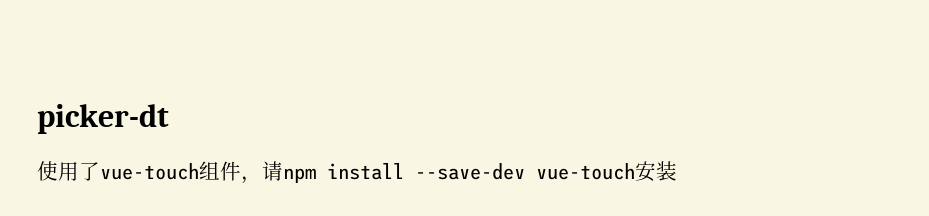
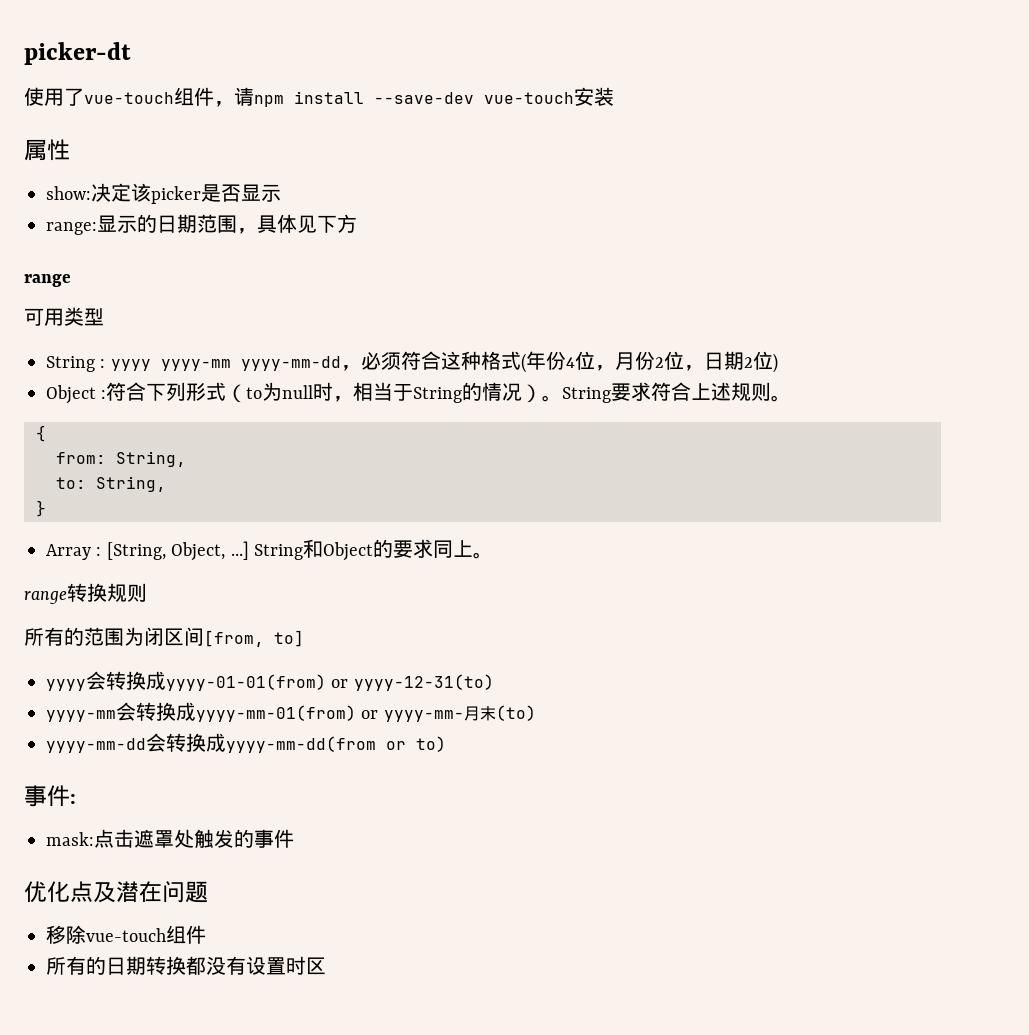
+ 属性
+ show:决定该picker是否显示
+ range:显示的日期范围，具体见下方
+ range
+ 可用类型
+ String : yyyy yyyy-mm yyyy-mm-dd，必须符合这种格式(年份4位，月份2位，日期2位)
+ Object :符合下列形式（to为null时，相当于String的情况）。String要求符合上述规则。
+ {
+ from: String,
+ to: String,
+ }
+ Array : [String, Object, ...] String和Object的要求同上。
+ range转换规则
+ 所有的范围为闭区间[from, to]
+ yyyy会转换成yyyy-01-01(from) or yyyy-12-31(to)
+ yyyy-mm会转换成yyyy-mm-01(from) or yyyy-mm-月末(to)
+ yyyy-mm-dd会转换成yyyy-mm-dd(from or to)
+ 事件:
+ mask:点击遮罩处触发的事件
+ 优化点及潜在问题
+ 移除vue-touch组件
+ 所有的日期转换都没有设置时区

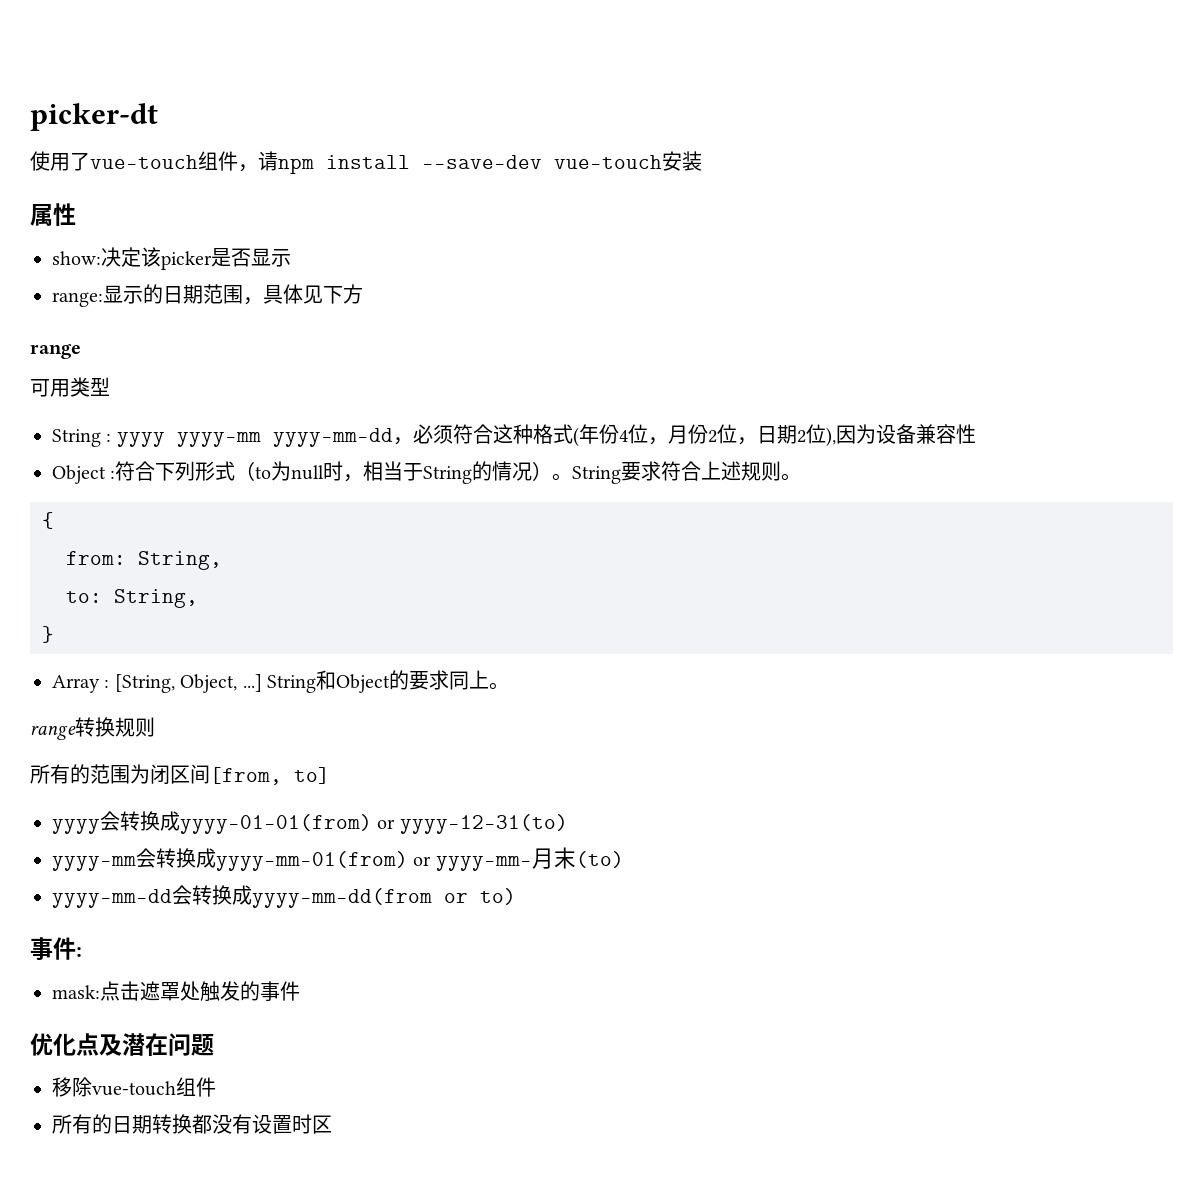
- String : yyyy yyyy-mm yyyy-mm-dd，必须符合这种格式(年份4位，月份2位，日期2位)
+ String : yyyy yyyy-mm yyyy-mm-dd，必须符合这种格式(年份4位，月份2位，日期2位),因为设备兼容性

